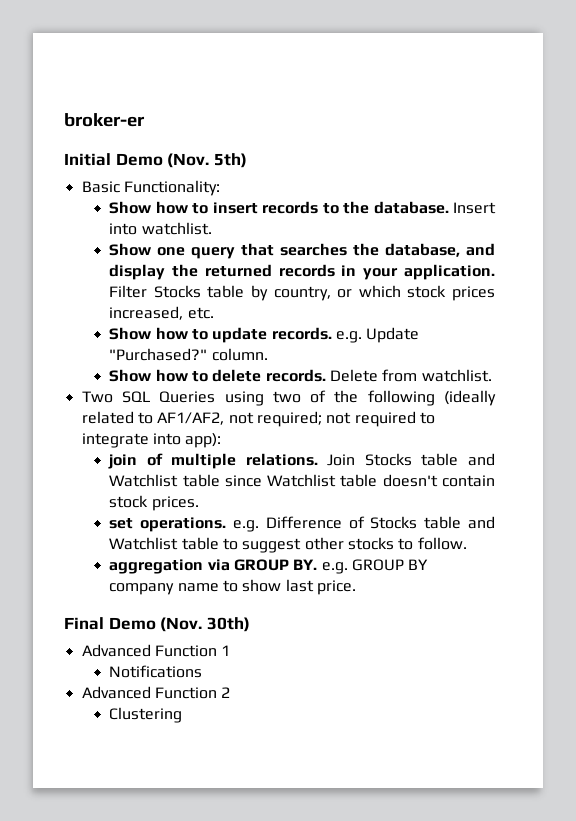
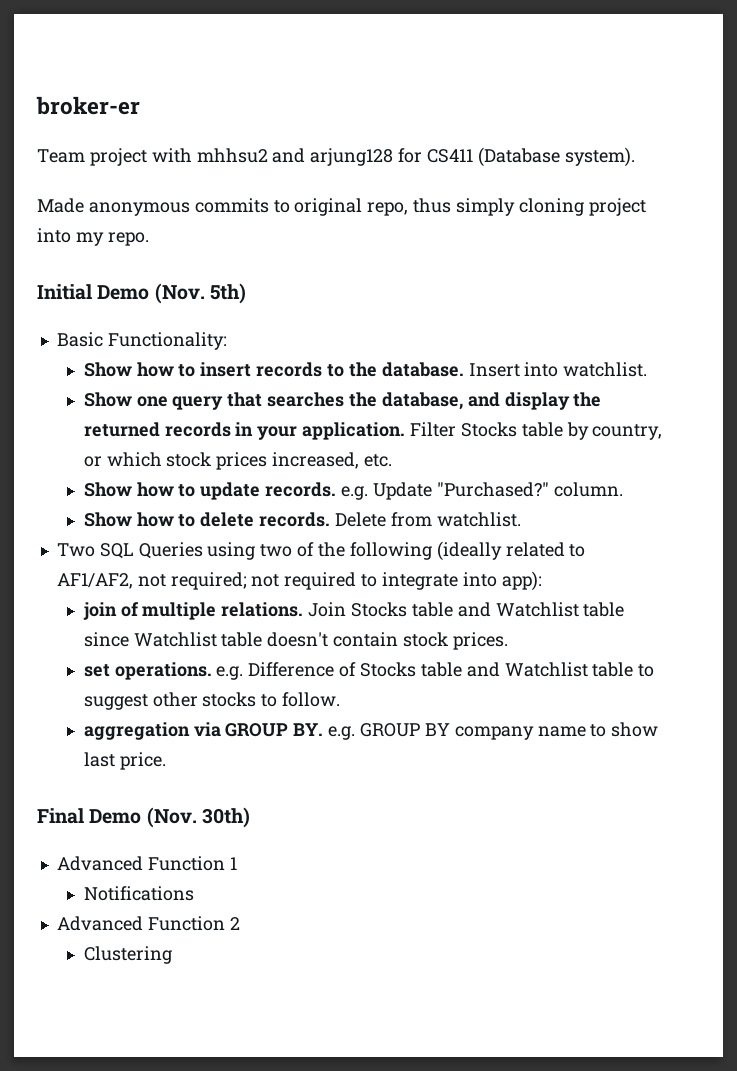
+ Team project with mhhsu2 and arjung128 for CS411 (Database system).
+ Made anonymous commits to original repo, thus simply cloning project into my repo.

